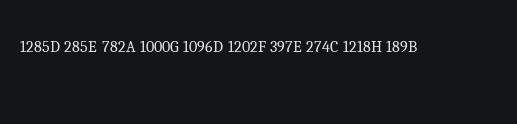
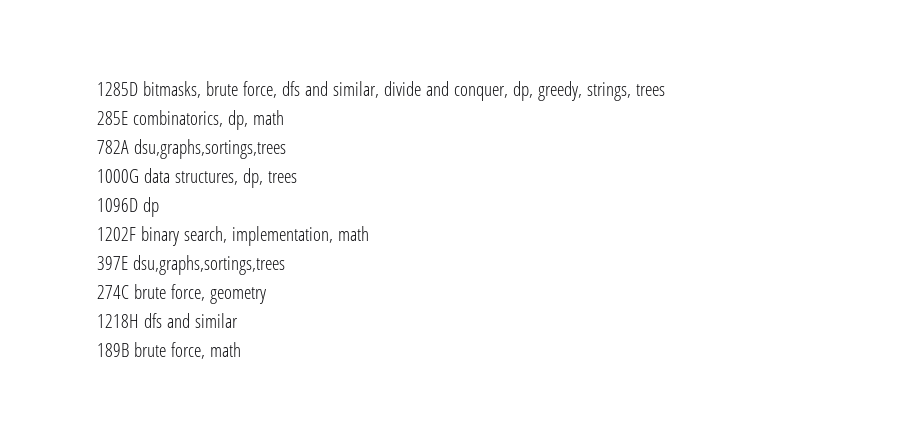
- 1285D 285E 782A 1000G 1096D 1202F 397E 274C 1218H 189B
+ 1285D bitmasks, brute force, dfs and similar, divide and conquer, dp, greedy, strings, trees
+ 285E combinatorics, dp, math
+ 782A dsu,graphs,sortings,trees
+ 1000G data structures, dp, trees
+ 1096D dp
+ 1202F binary search, implementation, math
+ 397E dsu,graphs,sortings,trees
+ 274C brute force, geometry
+ 1218H dfs and similar
+ 189B brute force, math

